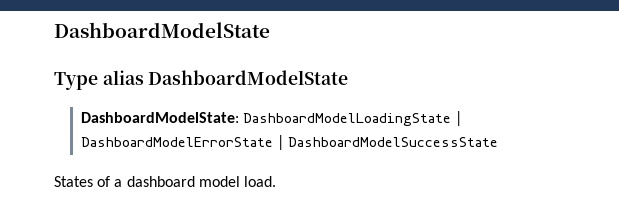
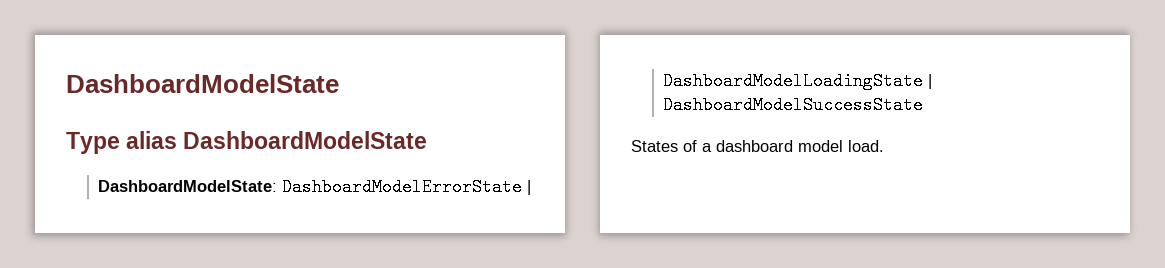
- DashboardModelState: DashboardModelLoadingState | DashboardModelErrorState | DashboardModelSuccessState
+ DashboardModelState: DashboardModelErrorState | DashboardModelLoadingState | DashboardModelSuccessState

